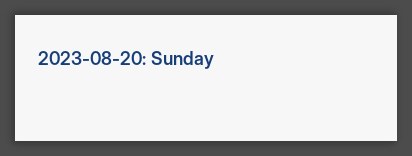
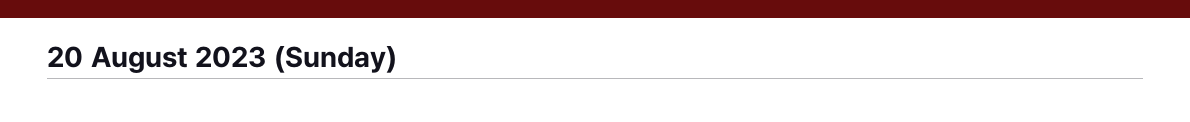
- 2023-08-20: Sunday
+ 20 August 2023 (Sunday)

